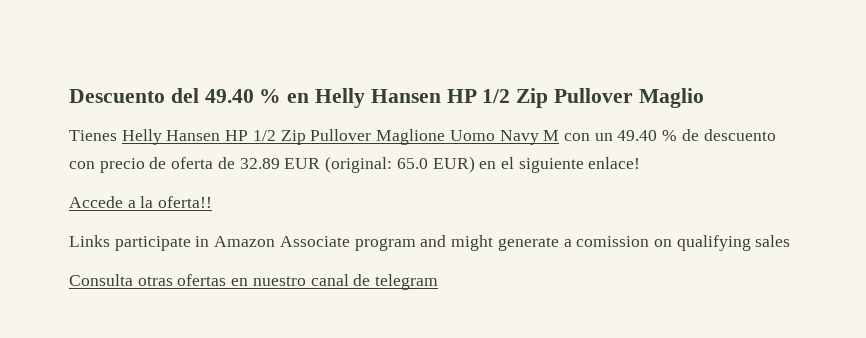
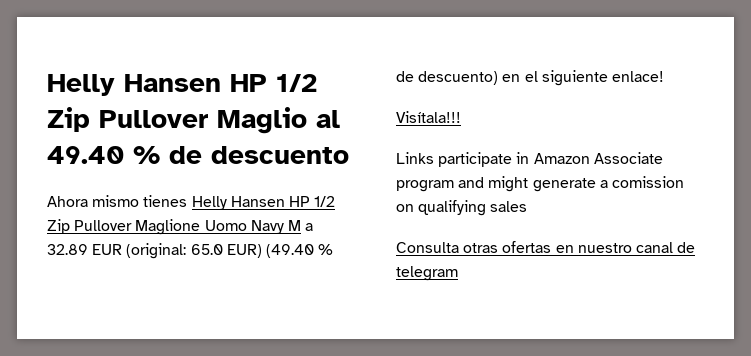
- Descuento del 49.40 % en Helly Hansen HP 1/2 Zip Pullover Maglio
- Tienes Helly Hansen HP 1/2 Zip Pullover Maglione Uomo Navy M con un 49.40 % de descuento con precio de oferta de 32.89 EUR (original: 65.0 EUR) en el siguiente enlace!
+ Helly Hansen HP 1/2 Zip Pullover Maglio al 49.40 % de descuento
+ Ahora mismo tienes Helly Hansen HP 1/2 Zip Pullover Maglione Uomo Navy M a 32.89 EUR (original: 65.0 EUR) (49.40 % de descuento) en el siguiente enlace!
- Accede a la oferta!!
+ Visítala!!!

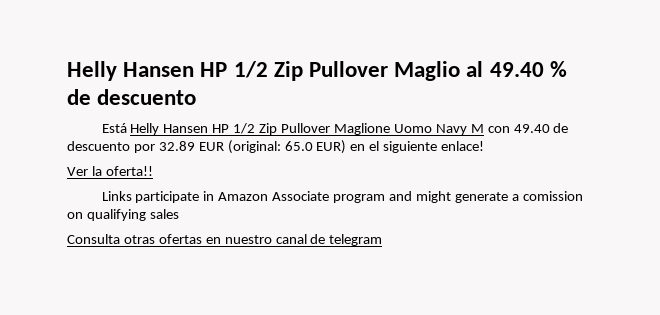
- Ahora mismo tienes Helly Hansen HP 1/2 Zip Pullover Maglione Uomo Navy M a 32.89 EUR (original: 65.0 EUR) (49.40 % de descuento) en el siguiente enlace!
+ Está Helly Hansen HP 1/2 Zip Pullover Maglione Uomo Navy M con 49.40 de descuento por 32.89 EUR (original: 65.0 EUR) en el siguiente enlace!
- Visítala!!!
+ Ver la oferta!!

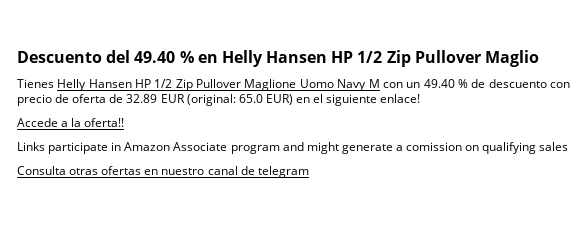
- Helly Hansen HP 1/2 Zip Pullover Maglio al 49.40 % de descuento
- Está Helly Hansen HP 1/2 Zip Pullover Maglione Uomo Navy M con 49.40 de descuento por 32.89 EUR (original: 65.0 EUR) en el siguiente enlace!
+ Descuento del 49.40 % en Helly Hansen HP 1/2 Zip Pullover Maglio
+ Tienes Helly Hansen HP 1/2 Zip Pullover Maglione Uomo Navy M con un 49.40 % de descuento con precio de oferta de 32.89 EUR (original: 65.0 EUR) en el siguiente enlace!
- Ver la oferta!!
+ Accede a la oferta!!

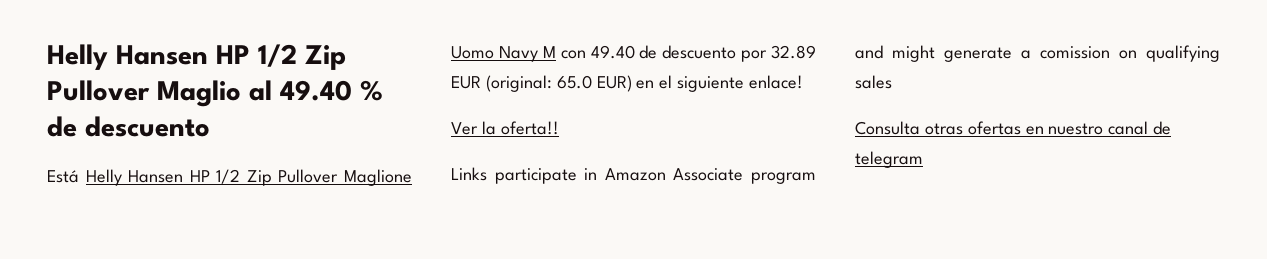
- Descuento del 49.40 % en Helly Hansen HP 1/2 Zip Pullover Maglio
- Tienes Helly Hansen HP 1/2 Zip Pullover Maglione Uomo Navy M con un 49.40 % de descuento con precio de oferta de 32.89 EUR (original: 65.0 EUR) en el siguiente enlace!
+ Helly Hansen HP 1/2 Zip Pullover Maglio al 49.40 % de descuento
+ Está Helly Hansen HP 1/2 Zip Pullover Maglione Uomo Navy M con 49.40 de descuento por 32.89 EUR (original: 65.0 EUR) en el siguiente enlace!
- Accede a la oferta!!
+ Ver la oferta!!

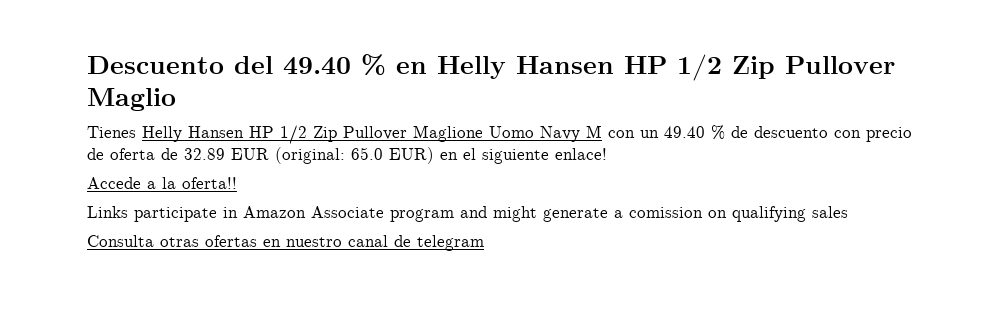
- Helly Hansen HP 1/2 Zip Pullover Maglio al 49.40 % de descuento
- Está Helly Hansen HP 1/2 Zip Pullover Maglione Uomo Navy M con 49.40 de descuento por 32.89 EUR (original: 65.0 EUR) en el siguiente enlace!
+ Descuento del 49.40 % en Helly Hansen HP 1/2 Zip Pullover Maglio
+ Tienes Helly Hansen HP 1/2 Zip Pullover Maglione Uomo Navy M con un 49.40 % de descuento con precio de oferta de 32.89 EUR (original: 65.0 EUR) en el siguiente enlace!
- Ver la oferta!!
+ Accede a la oferta!!

